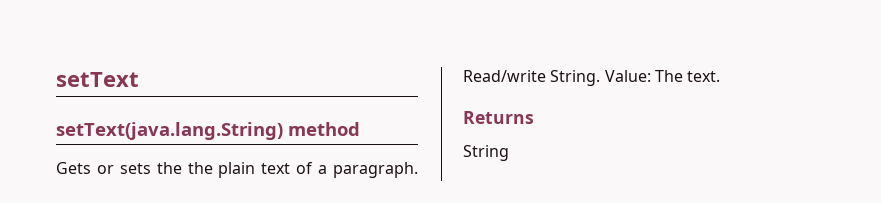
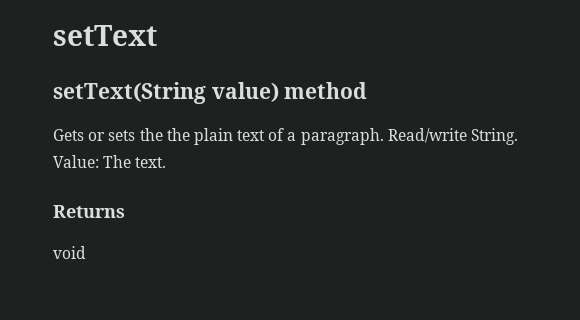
- setText(java.lang.String) method
+ setText(String value) method
- String
+ void

